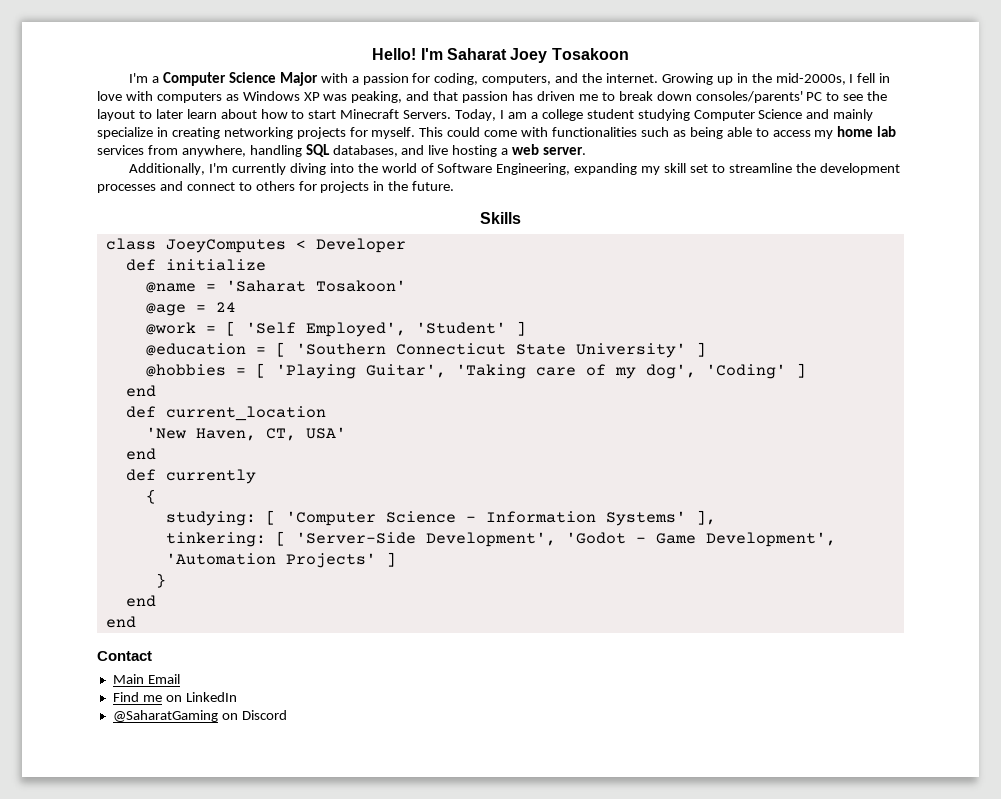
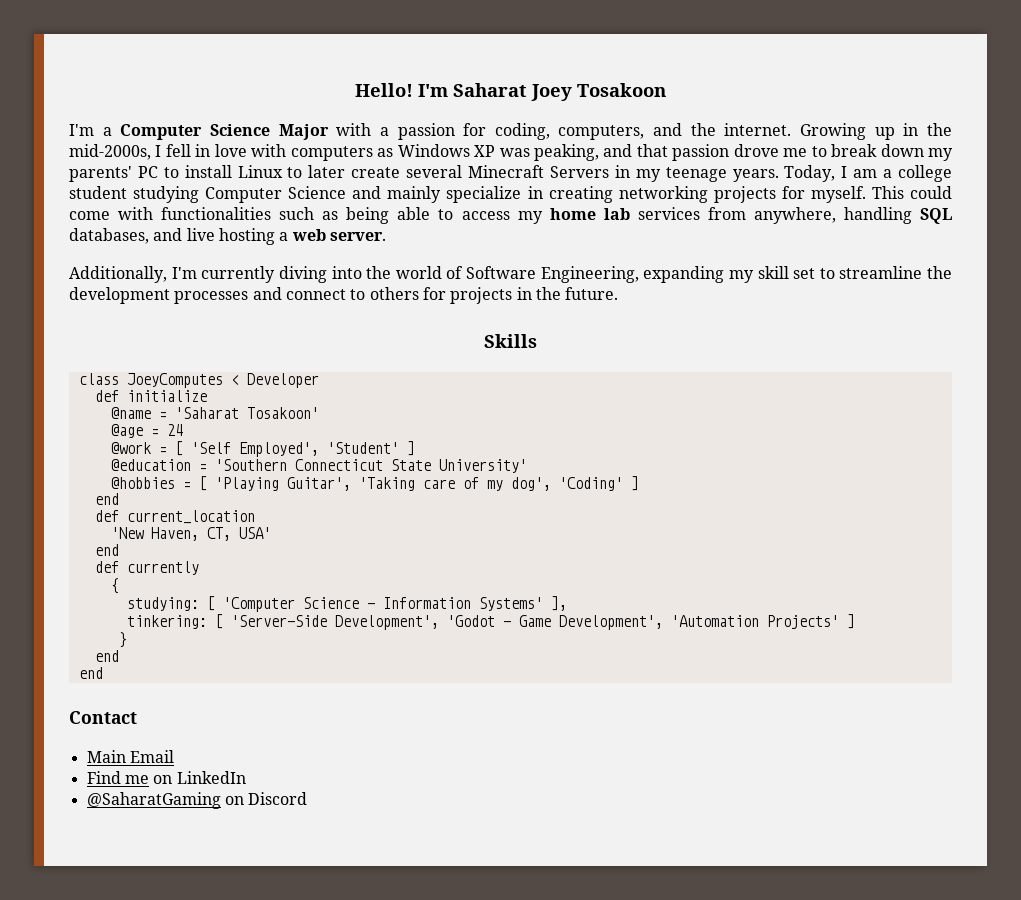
- Growing up in the mid-2000s, I fell in love with computers as Windows XP was peaking, and that passion has driven me to break down consoles/parents' PC to see the layout to later learn about how to start Minecraft Servers.
+ Growing up in the mid-2000s, I fell in love with computers as Windows XP was peaking, and that passion drove me to break down my parents' PC to install Linux to later create several Minecraft Servers in my teenage years.
- @education = [ 'Southern Connecticut State University' ]
+ @education = 'Southern Connecticut State University'

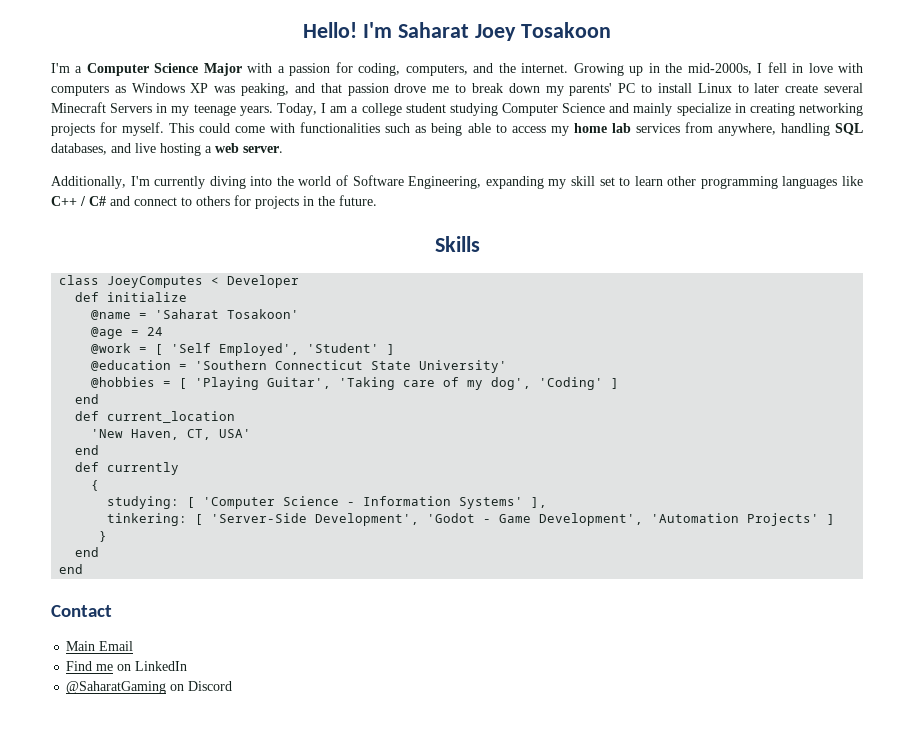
- Additionally, I'm currently diving into the world of Software Engineering, expanding my skill set to streamline the development processes and connect to others for projects in the future.
+ Additionally, I'm currently diving into the world of Software Engineering, expanding my skill set to learn other programming languages like C++ / C# and connect to others for projects in the future.

